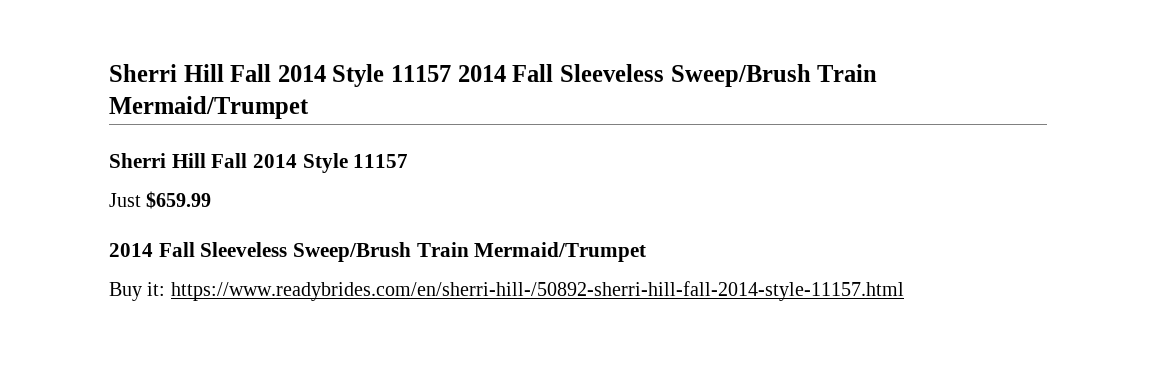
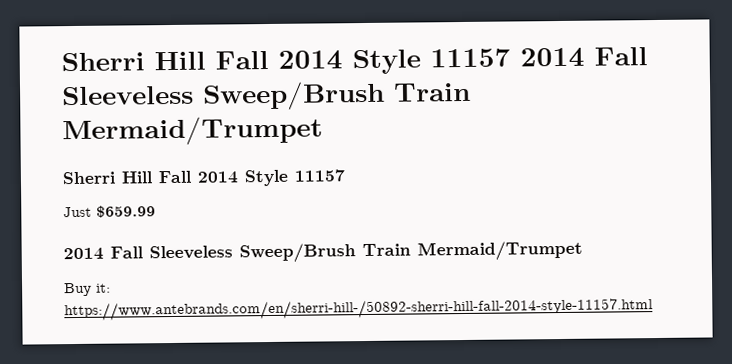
- Buy it: https://www.readybrides.com/en/sherri-hill-/50892-sherri-hill-fall-2014-style-11157.html
+ Buy it: https://www.antebrands.com/en/sherri-hill-/50892-sherri-hill-fall-2014-style-11157.html

